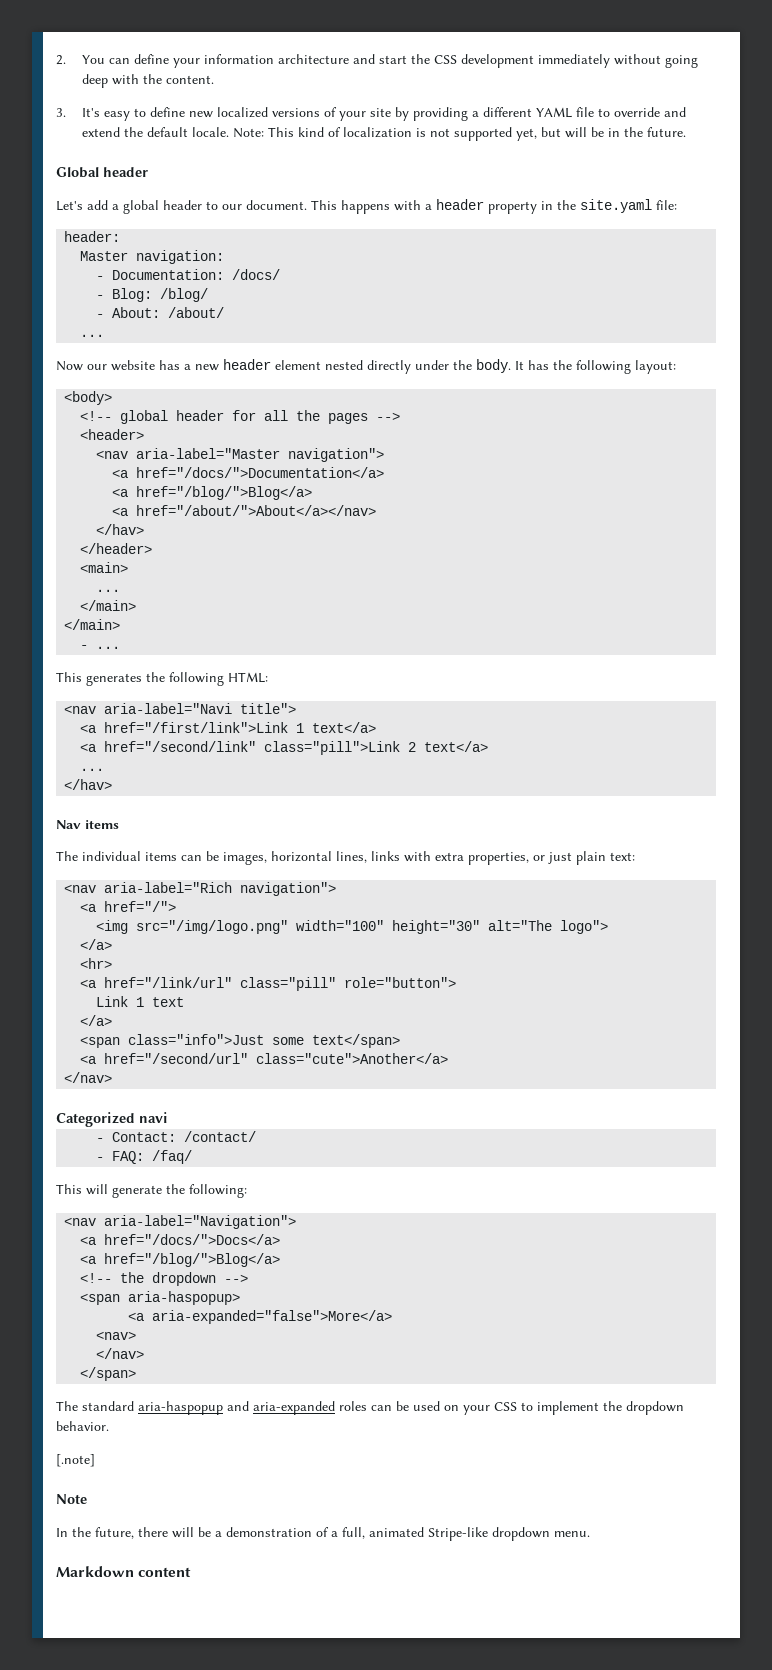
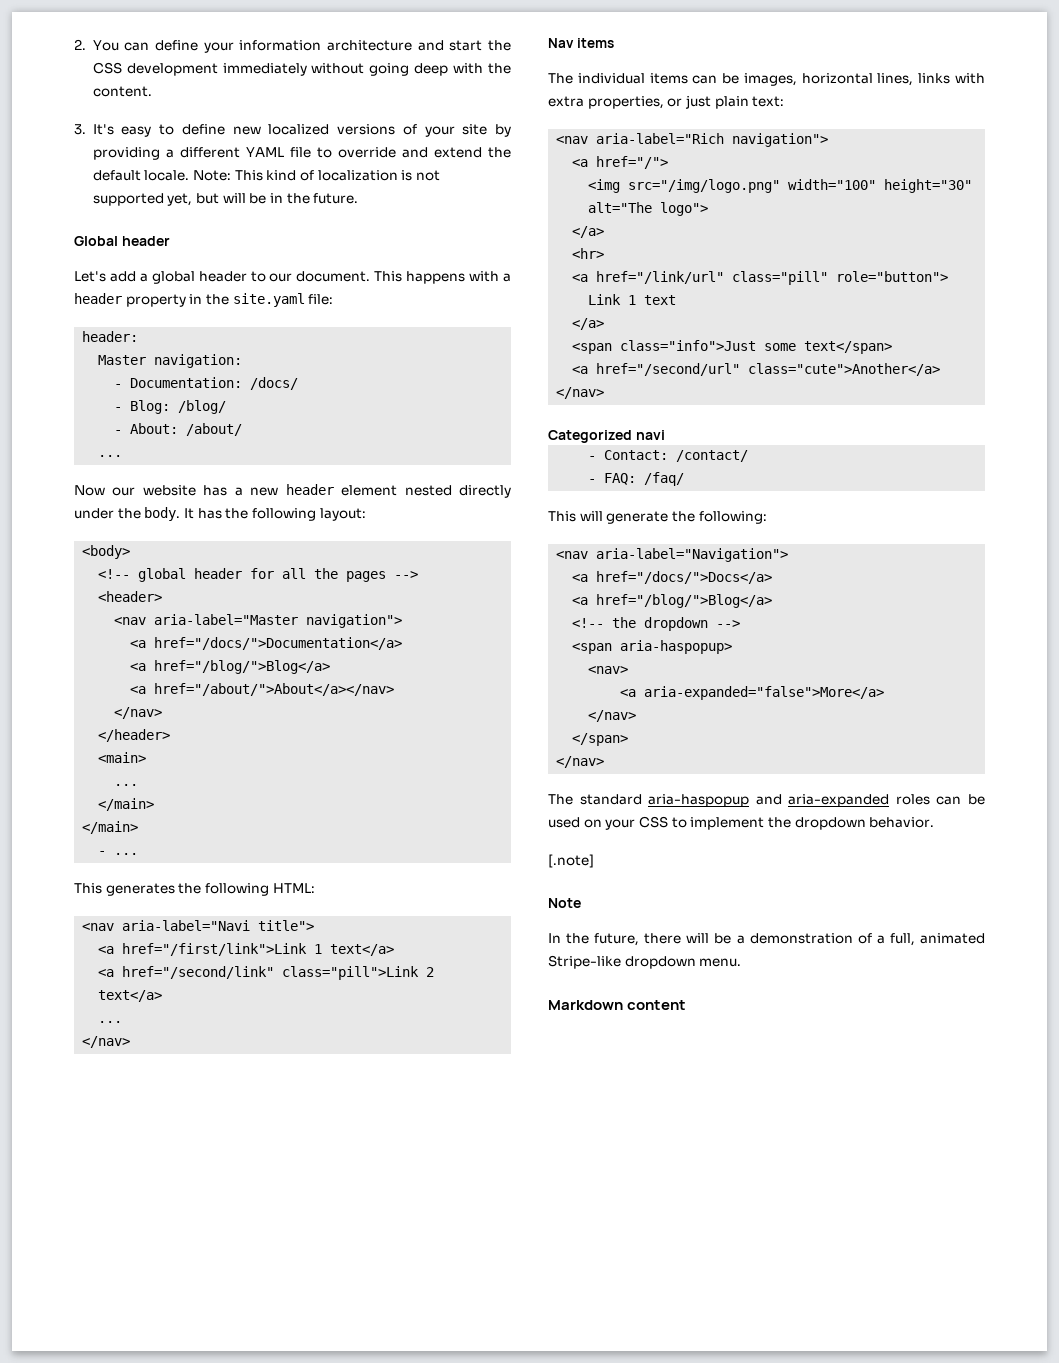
  <a href="/about/">About</a></nav>
- </hav>
+ </nav>
  <a href="/second/link" class="pill">Link 2 text</a>
  ...
- </hav>
+ </nav>
+ <nav>
- <nav>
  </span>
+ </nav>

